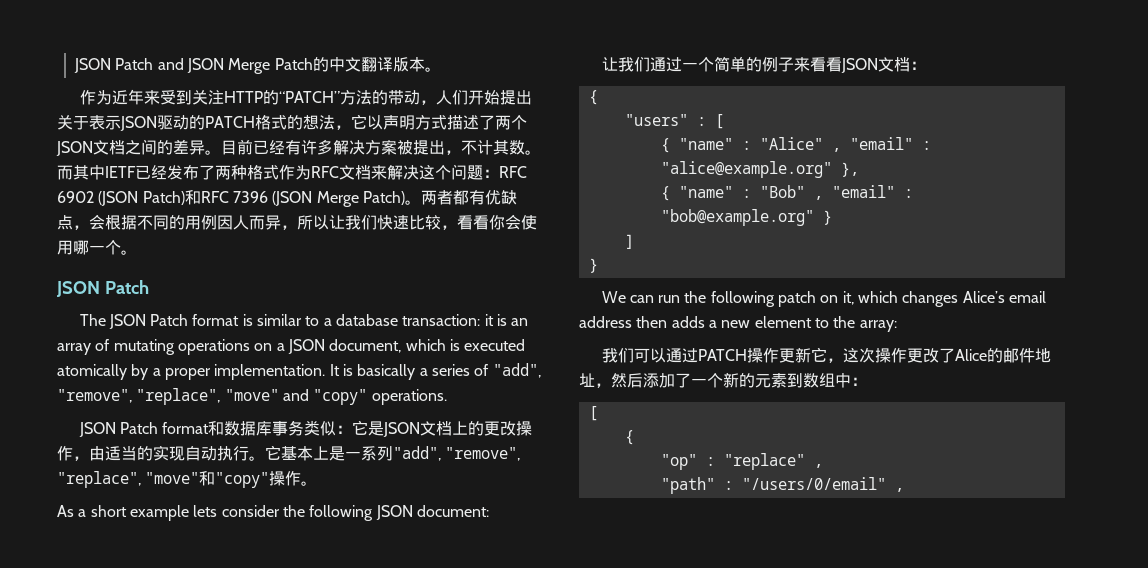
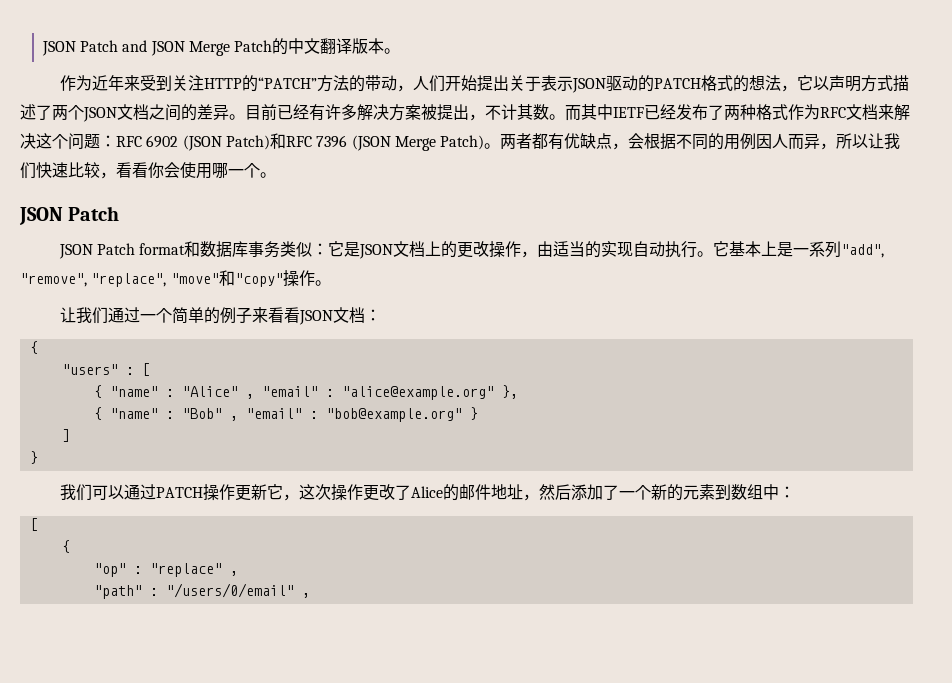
- The JSON Patch format is similar to a database transaction: it is an array of mutating operations on a JSON document, which is executed atomically by a proper implementation. It is basically a series of "add", "remove", "replace", "move" and "copy" operations.
- As a short example lets consider the following JSON document:
- We can run the following patch on it, which changes Alice’s email address then adds a new element to the array:

